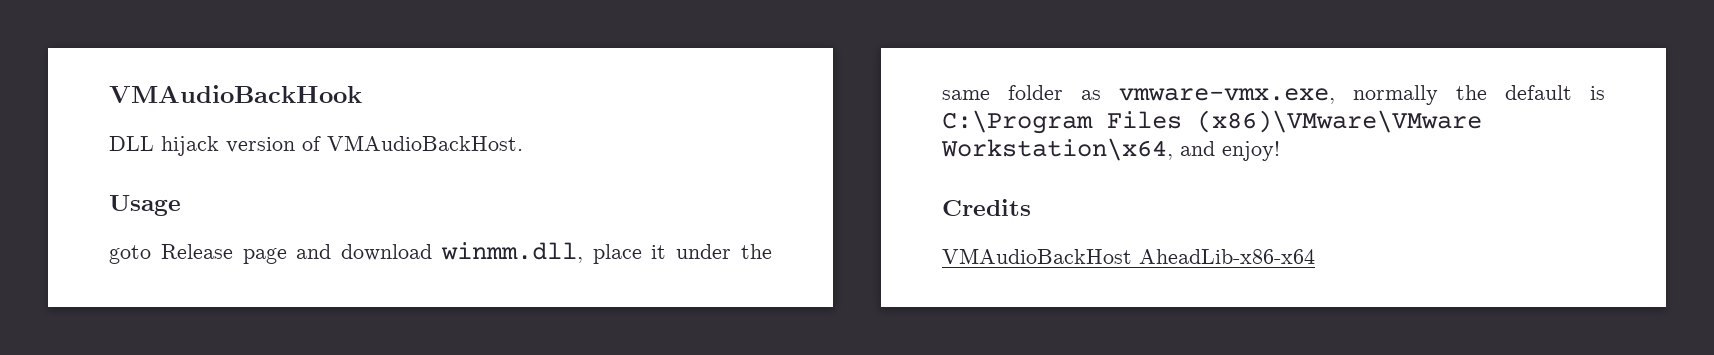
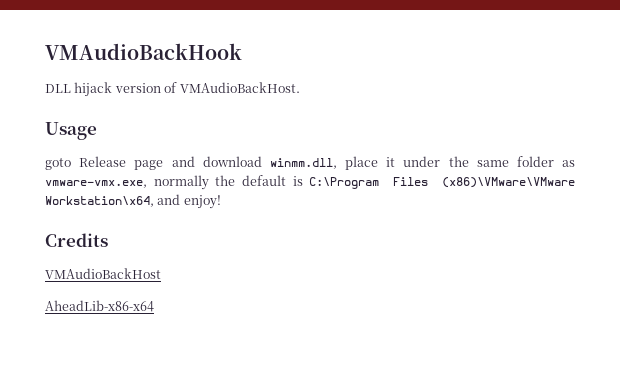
- VMAudioBackHost AheadLib-x86-x64
+ VMAudioBackHost
+ AheadLib-x86-x64

